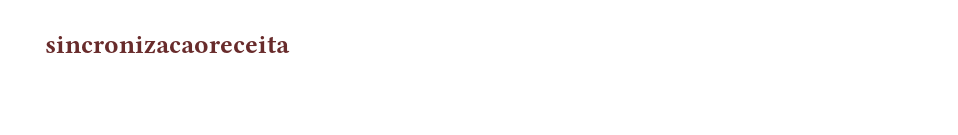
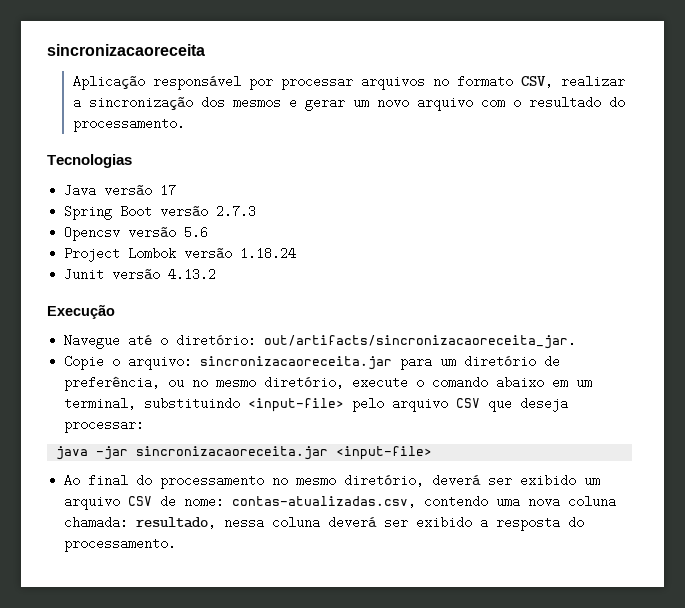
+ Aplicação responsável por processar arquivos no formato CSV, realizar a sincronização dos mesmos e gerar um novo arquivo com o resultado do processamento.
+ Tecnologias
+ Java versão 17
+ Spring Boot versão 2.7.3
+ Opencsv versão 5.6
+ Project Lombok versão 1.18.24
+ Junit versão 4.13.2
+ Execução
+ Navegue até o diretório: out/artifacts/sincronizacaoreceita_jar.
+ Copie o arquivo: sincronizacaoreceita.jar para um diretório de preferência, ou no mesmo diretório, execute o comando abaixo em um terminal, substituindo <input-file> pelo arquivo CSV que deseja processar:
+ java -jar sincronizacaoreceita.jar <input-file>
+ Ao final do processamento no mesmo diretório, deverá ser exibido um arquivo CSV de nome: contas-atualizadas.csv, contendo uma nova coluna chamada: resultado, nessa coluna deverá ser exibido a resposta do processamento.

